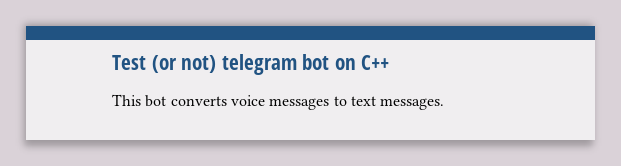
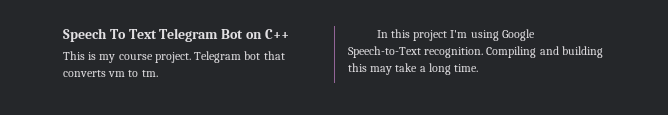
- Test (or not) telegram bot on C++
- This bot converts voice messages to text messages.
+ Speech To Text Telegram Bot on C++
+ This is my course project. Telegram bot that converts vm to tm.
+ In this project I'm using Google Speech-to-Text recognition. Compiling and building this may take a long time.

